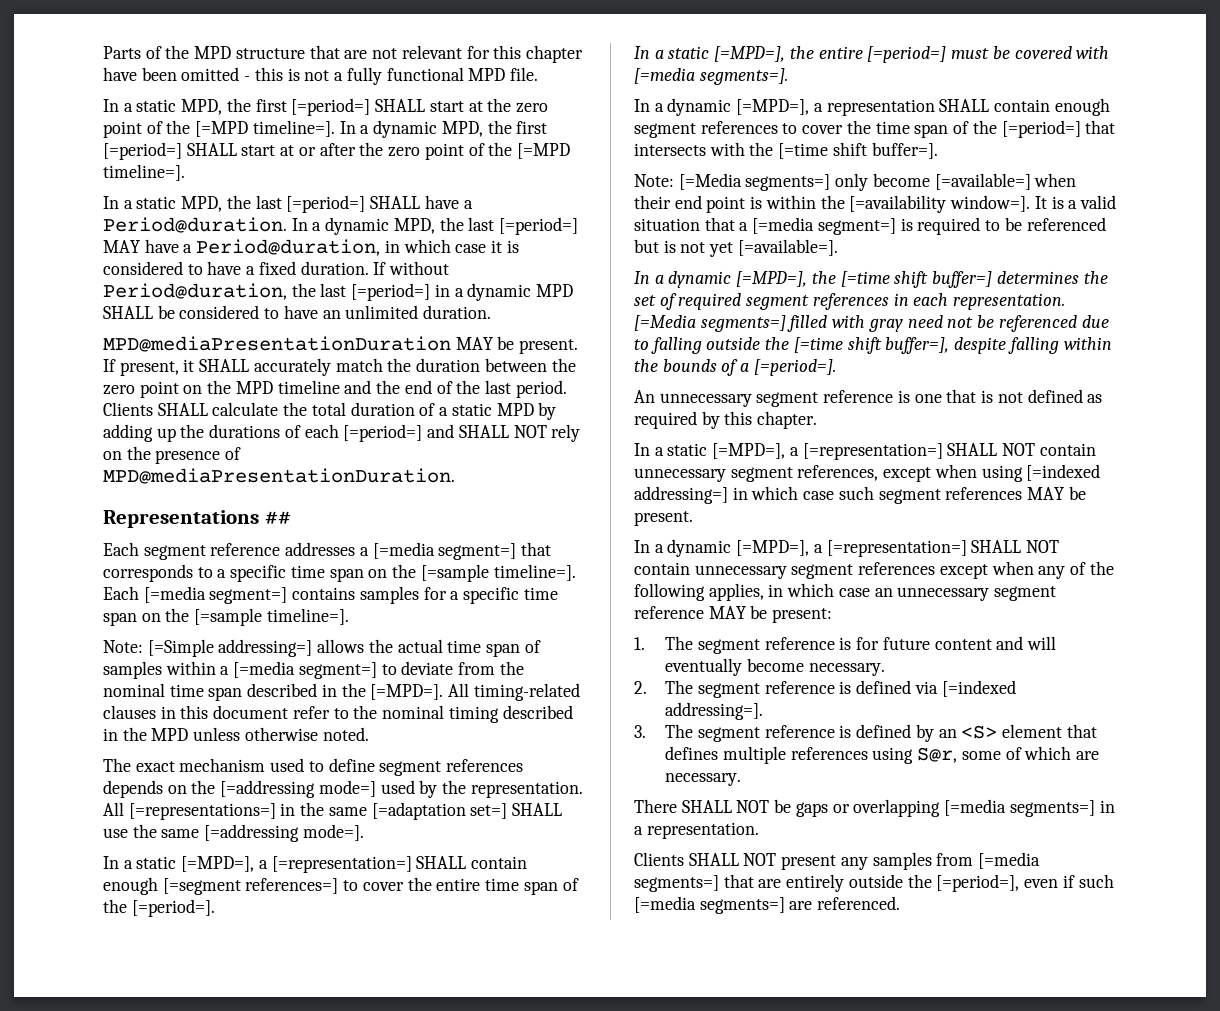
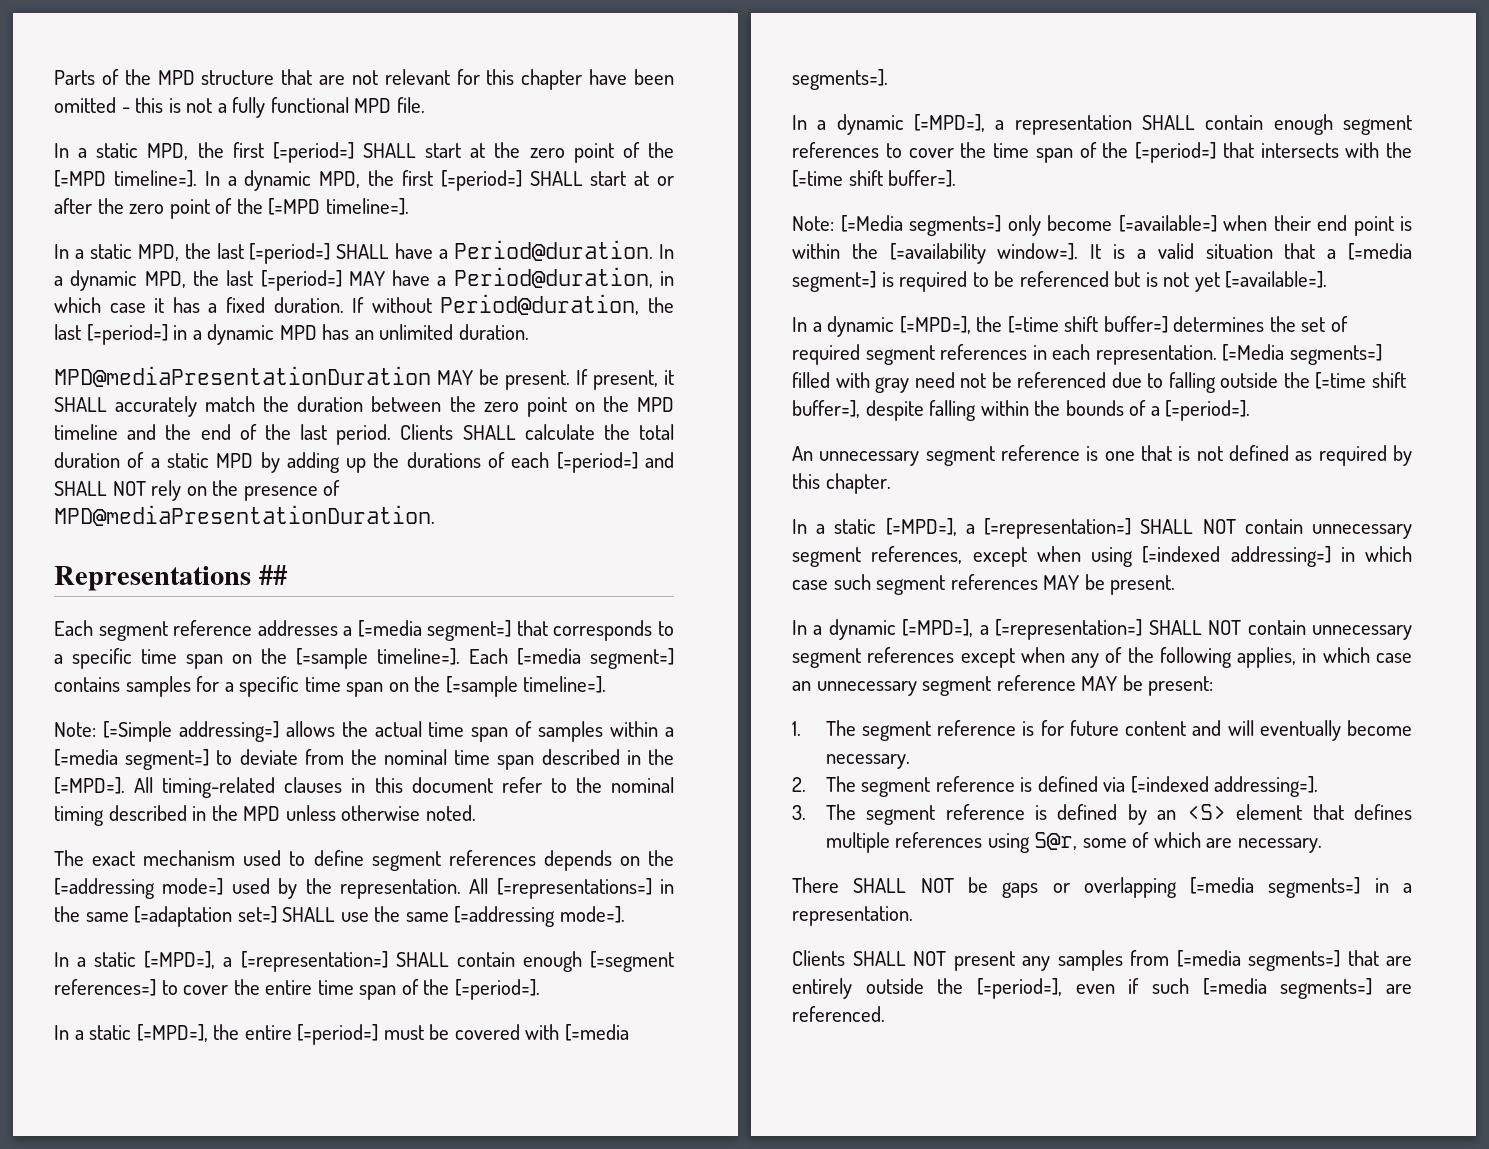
- In a dynamic MPD, the last [=period=] MAY have a Period@duration, in which case it is considered to have a fixed duration.
+ In a dynamic MPD, the last [=period=] MAY have a Period@duration, in which case it has a fixed duration.
- If without Period@duration, the last [=period=] in a dynamic MPD SHALL be considered to have an unlimited duration.
+ If without Period@duration, the last [=period=] in a dynamic MPD has an unlimited duration.

